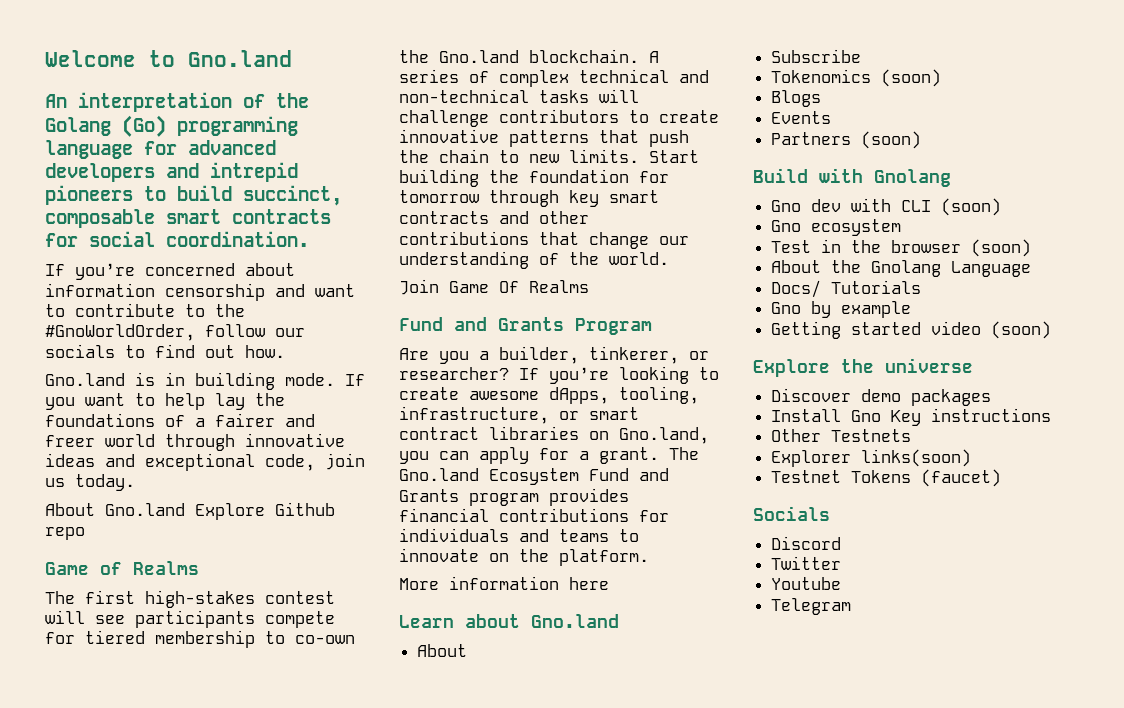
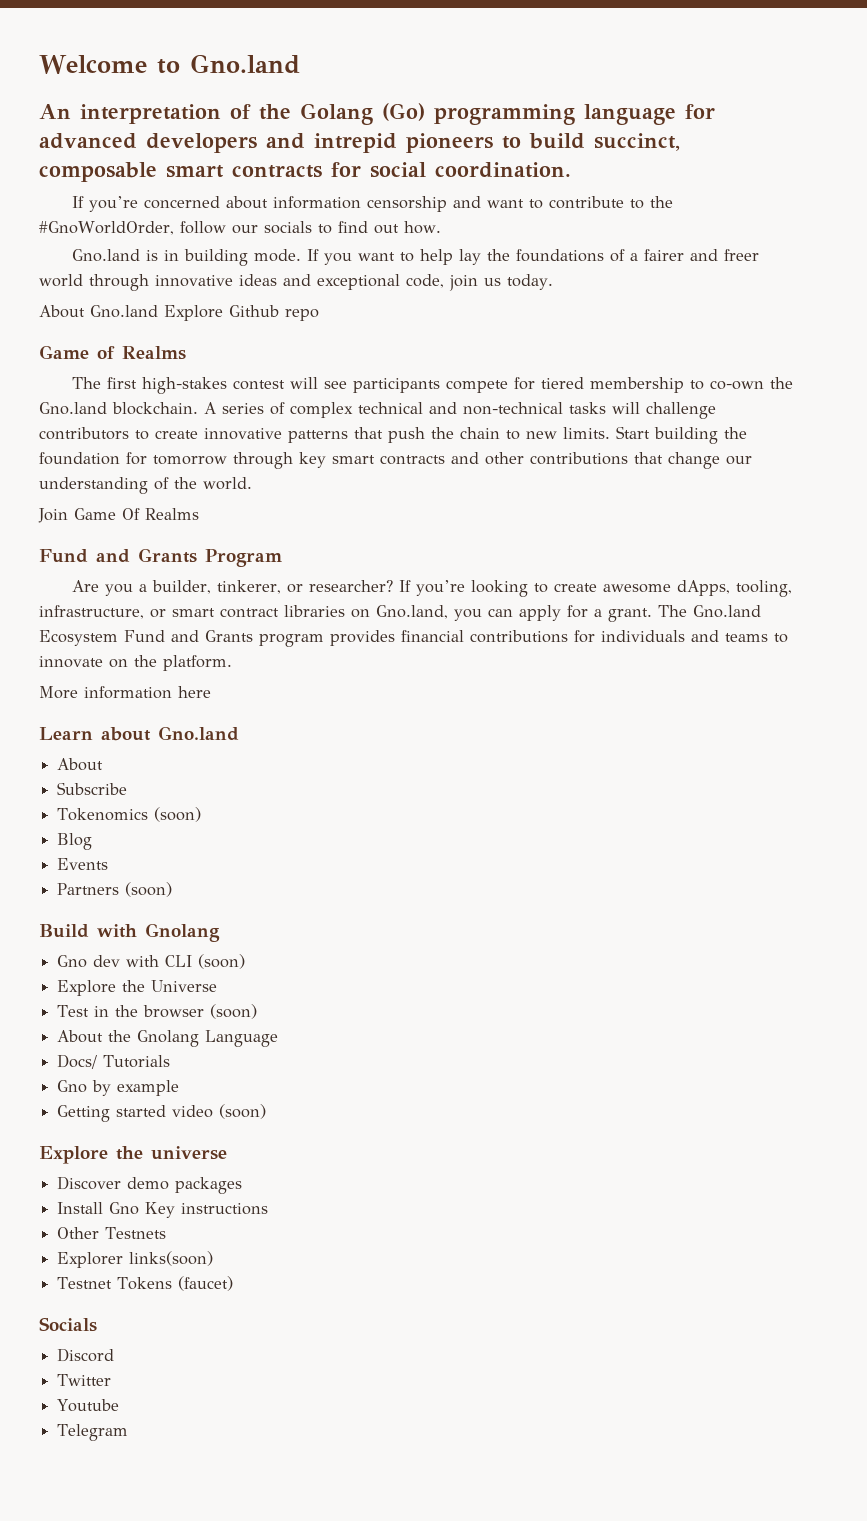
- Blogs
+ Blog
- Gno ecosystem
+ Explore the Universe

